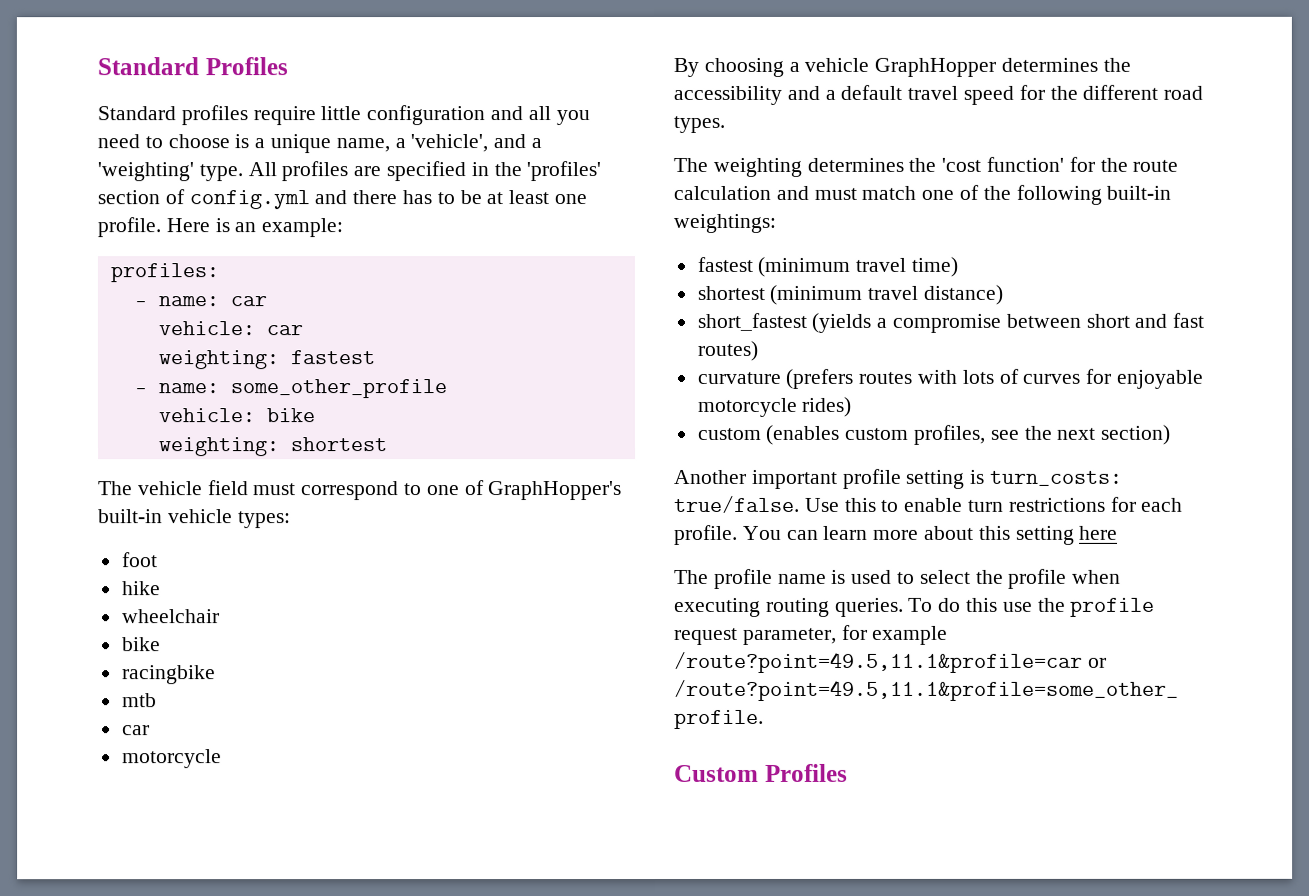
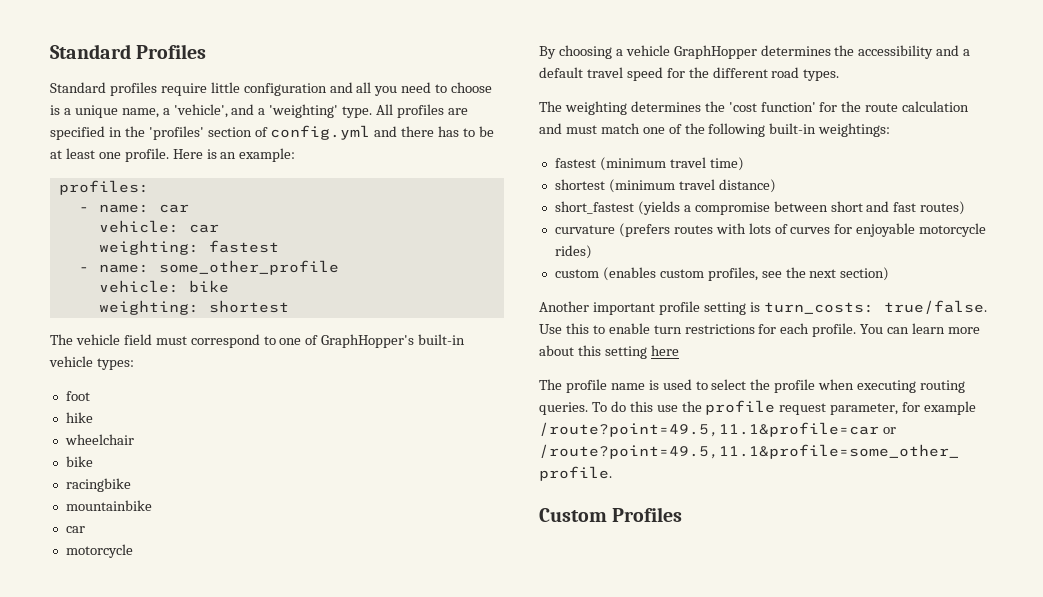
- mtb
+ mountainbike

